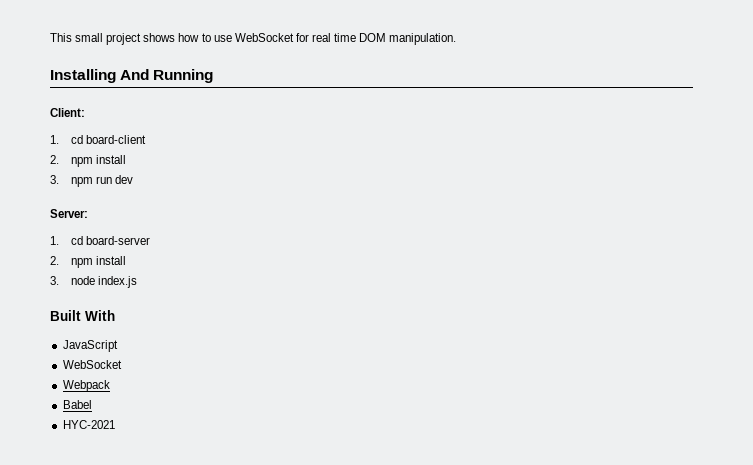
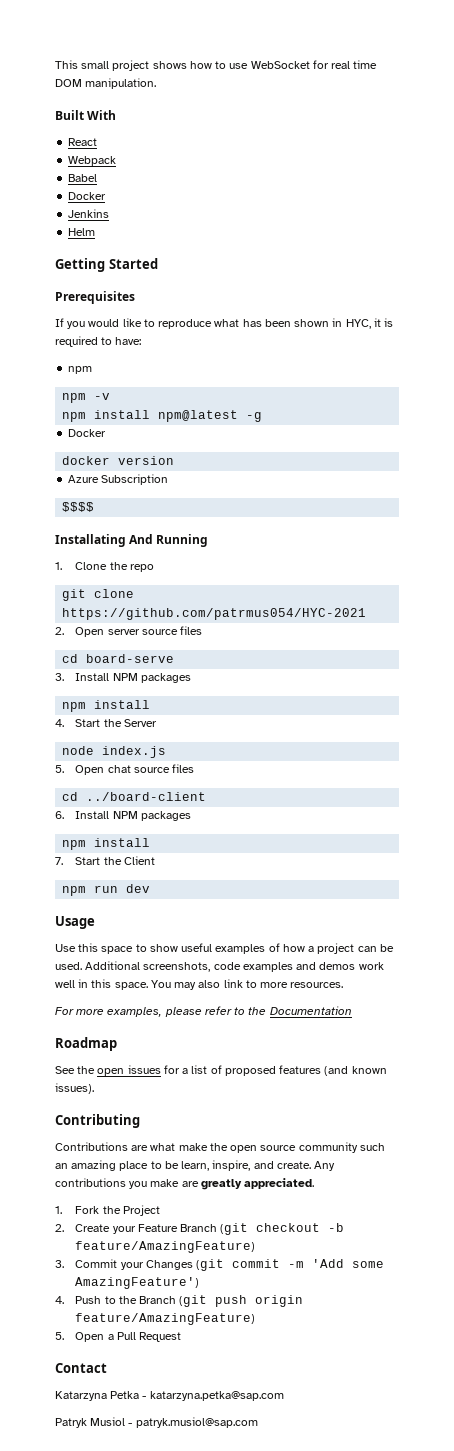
- Installing And Running
- Client:
- 1. cd board-client
- 2. npm install
- 3. npm run dev
- Server:
- 1. cd board-server
- 2. npm install
- 3. node index.js
- JavaScript
- WebSocket
+ React
  Babel
- HYC-2021
+ Docker
+ Jenkins
+ Helm
+ Getting Started
+ Prerequisites
+ If you would like to reproduce what has been shown in HYC, it is required to have:
+ npm
+ npm -v
+ npm install npm@latest -g
+ Docker
+ docker version
+ Azure Subscription
+ $$$$
+ Installating And Running
+ 1. Clone the repo
+ git clone https://github.com/patrmus054/HYC-2021
+ 2. Open server source files
+ cd board-serve
+ 3. Install NPM packages
+ npm install
+ 4. Start the Server
+ node index.js
+ 5. Open chat source files
+ cd ../board-client
+ 6. Install NPM packages
+ npm install
+ 7. Start the Client
+ npm run dev
+ Usage
+ Use this space to show useful examples of how a project can be used. Additional screenshots, code examples and demos work well in this space. You may also link to more resources.
+ For more examples, please refer to the Documentation
+ Roadmap
+ See the open issues for a list of proposed features (and known issues).
+ Contributing
+ Contributions are what make the open source community such an amazing place to be learn, inspire, and create. Any contributions you make are greatly appreciated.
+ 1. Fork the Project
+ 2. Create your Feature Branch (git checkout -b feature/AmazingFeature)
+ 3. Commit your Changes (git commit -m 'Add some AmazingFeature')
+ 4. Push to the Branch (git push origin feature/AmazingFeature)
+ 5. Open a Pull Request
+ Contact
+ Katarzyna Petka - katarzyna.petka@sap.com
+ Patryk Musiol - patryk.musiol@sap.com

